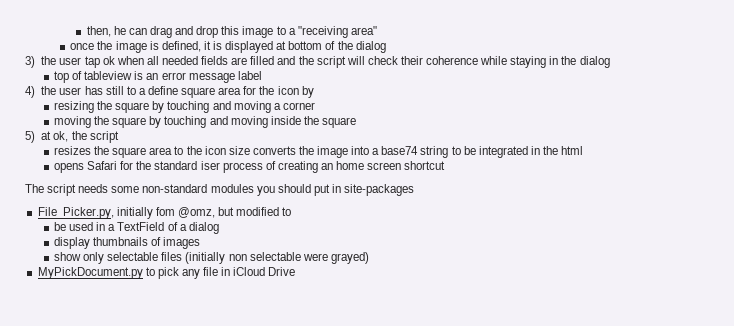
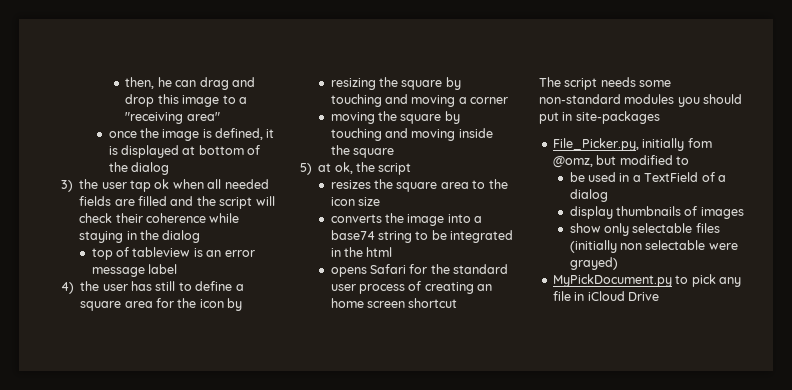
- 4) the user has still to a define square area for the icon by
+ 4) the user has still to define a square area for the icon by
- resizes the square area to the icon size converts the image into a base74 string to be integrated in the html
+ resizes the square area to the icon size
+ converts the image into a base74 string to be integrated in the html
- opens Safari for the standard iser process of creating an home screen shortcut
+ opens Safari for the standard user process of creating an home screen shortcut

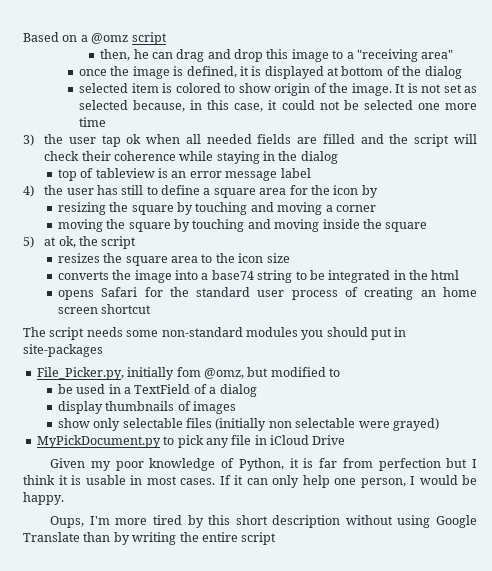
+ Based on a @omz script
+ selected item is colored to show origin of the image. It is not set as selected because, in this case, it could not be selected one more time
+ Given my poor knowledge of Python, it is far from perfection but I think it is usable in most cases. If it can only help one person, I would be happy.
+ Oups, I'm more tired by this short description without using Google Translate than by writing the entire script

